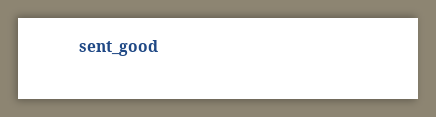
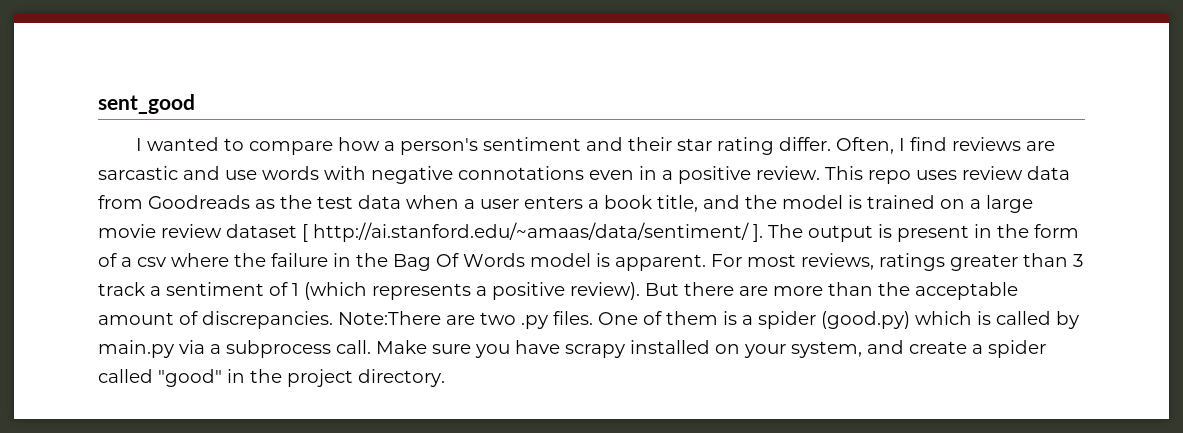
+ I wanted to compare how a person's sentiment and their star rating differ. Often, I find reviews are sarcastic and use words with negative connotations even in a positive review. This repo uses review data from Goodreads as the test data when a user enters a book title, and the model is trained on a large movie review dataset [ http://ai.stanford.edu/~amaas/data/sentiment/ ]. The output is present in the form of a csv where the failure in the Bag Of Words model is apparent. For most reviews, ratings greater than 3 track a sentiment of 1 (which represents a positive review). But there are more than the acceptable amount of discrepancies. Note:There are two .py files. One of them is a spider (good.py) which is called by main.py via a subprocess call. Make sure you have scrapy installed on your system, and create a spider called "good" in the project directory.

